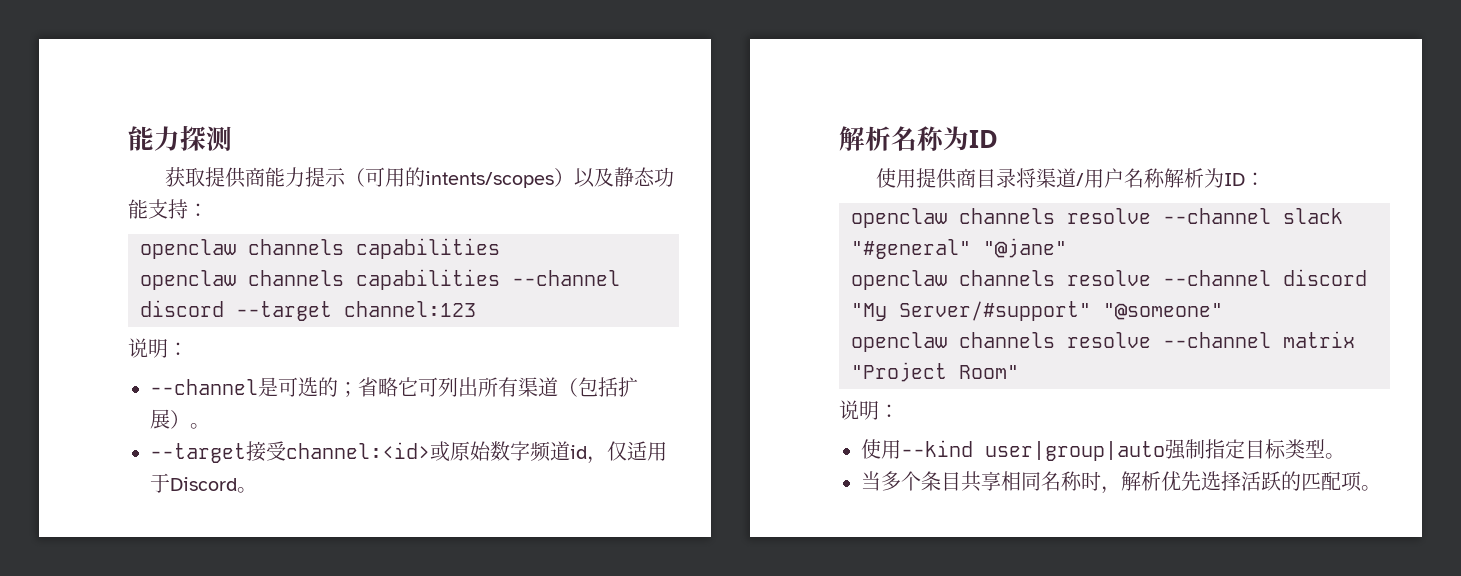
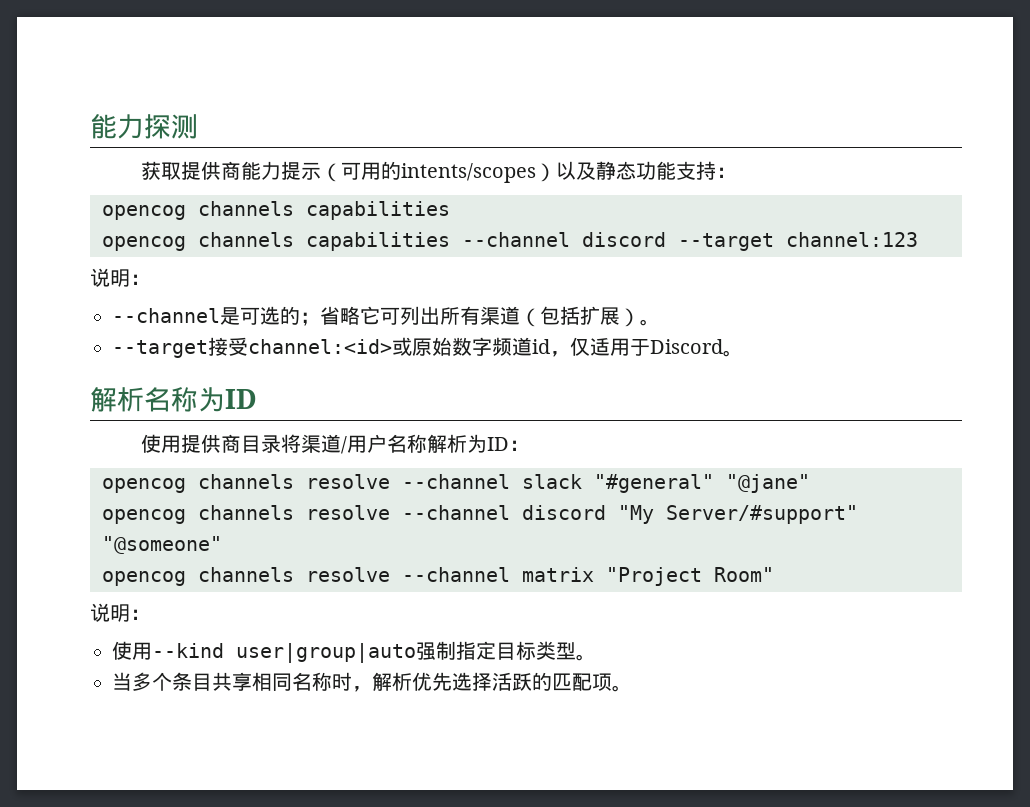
  获取提供商能力提示（可用的intents/scopes）以及静态功能支持：
- openclaw channels capabilities
+ opencog channels capabilities
- openclaw channels capabilities --channel discord --target channel:123
+ opencog channels capabilities --channel discord --target channel:123
- openclaw channels resolve --channel slack "#general" "@jane"
+ opencog channels resolve --channel slack "#general" "@jane"
- openclaw channels resolve --channel discord "My Server/#support" "@someone"
+ opencog channels resolve --channel discord "My Server/#support" "@someone"
- openclaw channels resolve --channel matrix "Project Room"
+ opencog channels resolve --channel matrix "Project Room"

